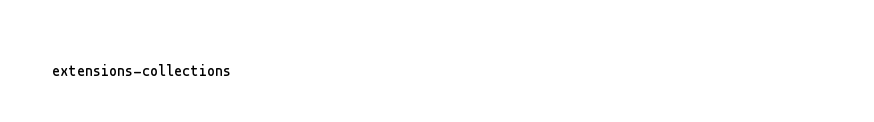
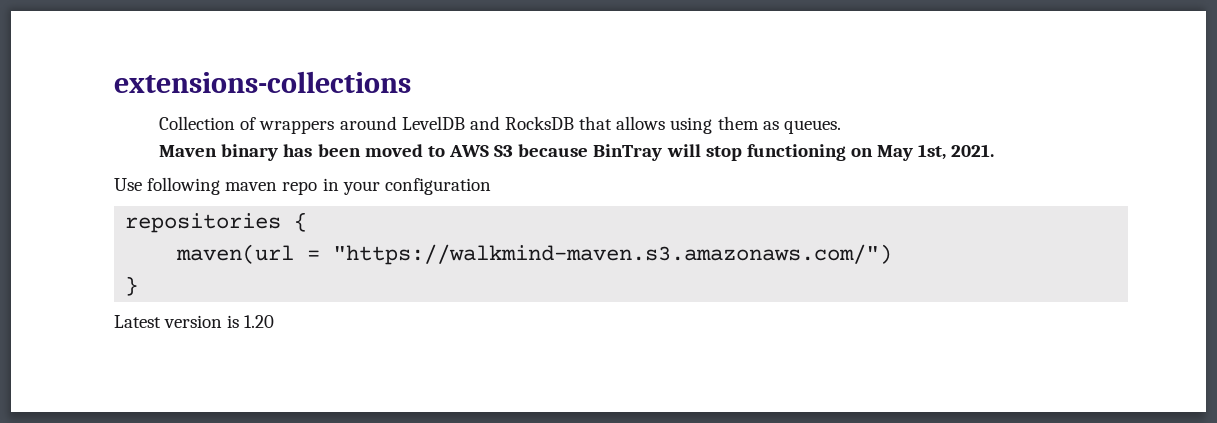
+ Collection of wrappers around LevelDB and RocksDB that allows using them as queues.
+ Maven binary has been moved to AWS S3 because BinTray will stop functioning on May 1st, 2021.
+ Use following maven repo in your configuration
+ repositories {
+ maven(url = "https://walkmind-maven.s3.amazonaws.com/")
+ }
+ Latest version is 1.20

